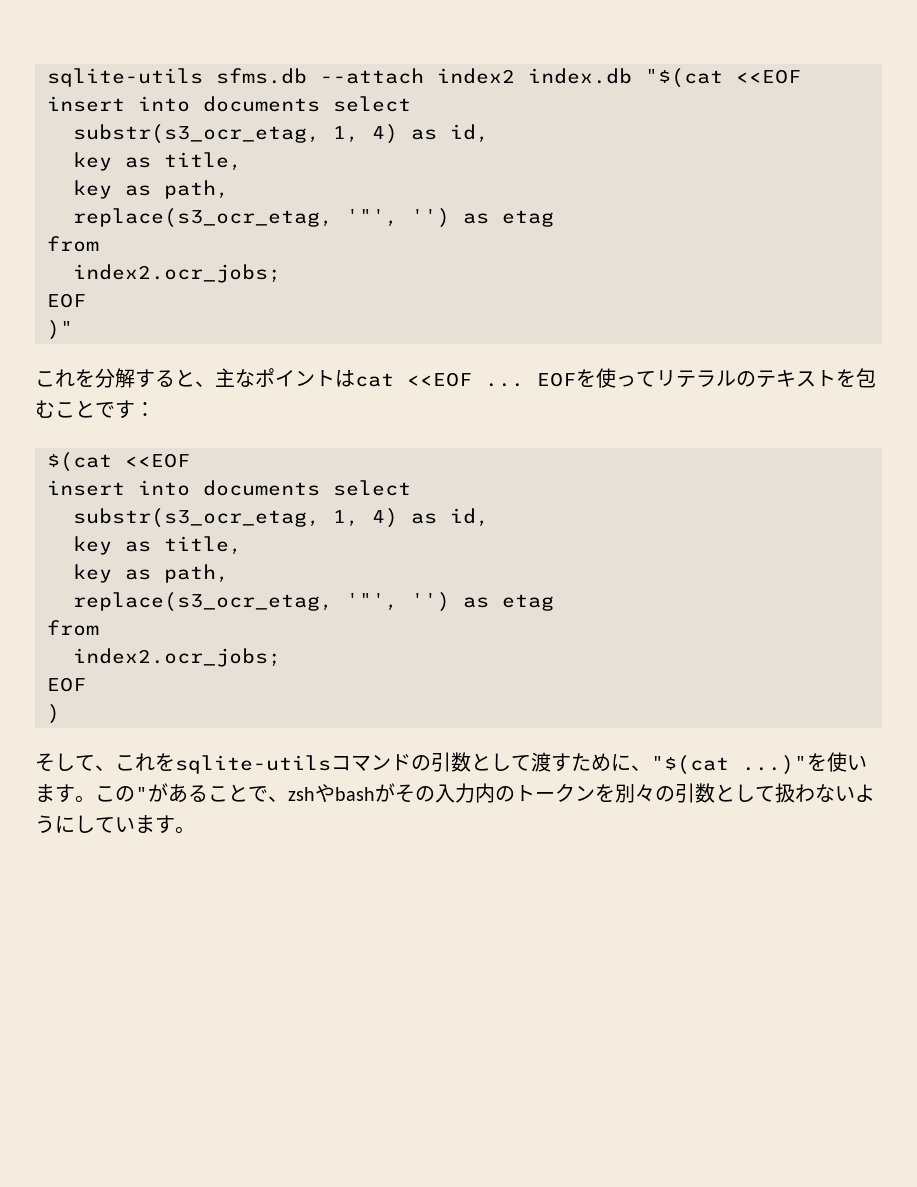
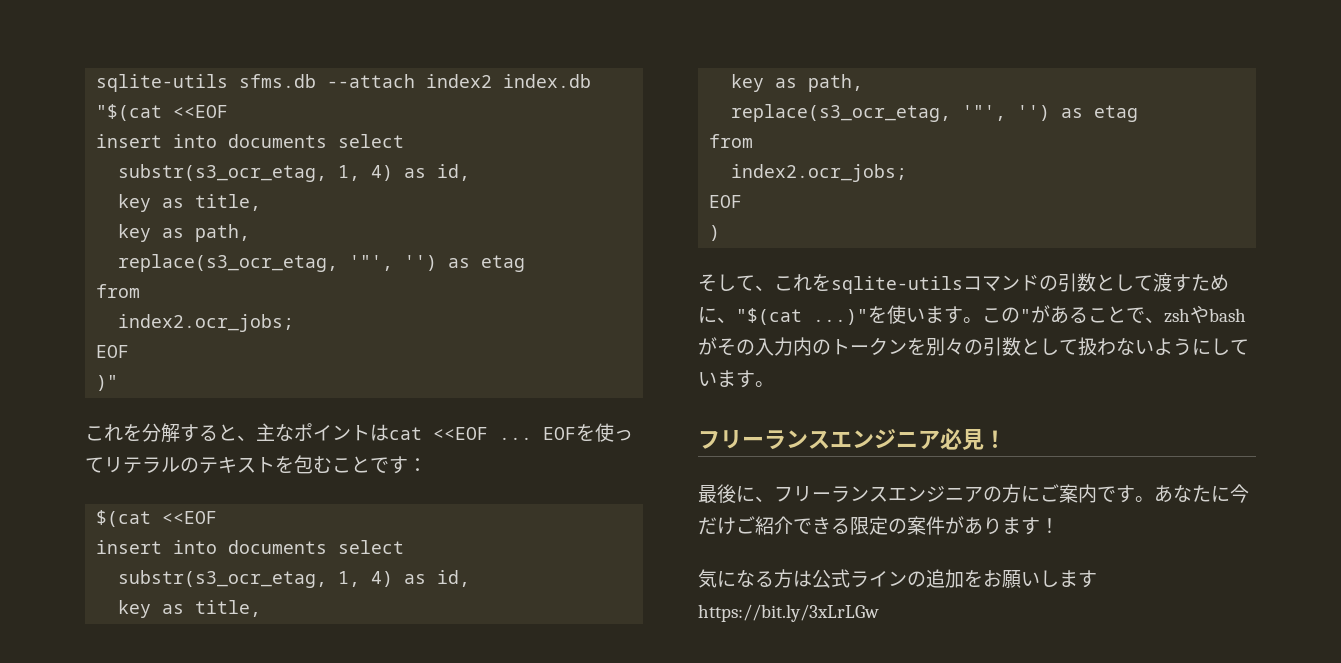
+ フリーランスエンジニア必見！
+ 最後に、フリーランスエンジニアの方にご案内です。あなたに今だけご紹介できる限定の案件があります！
+ 気になる方は公式ラインの追加をお願いしますhttps://bit.ly/3xLrLGw

